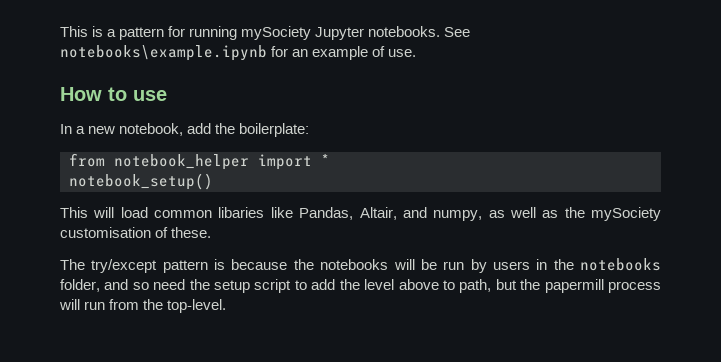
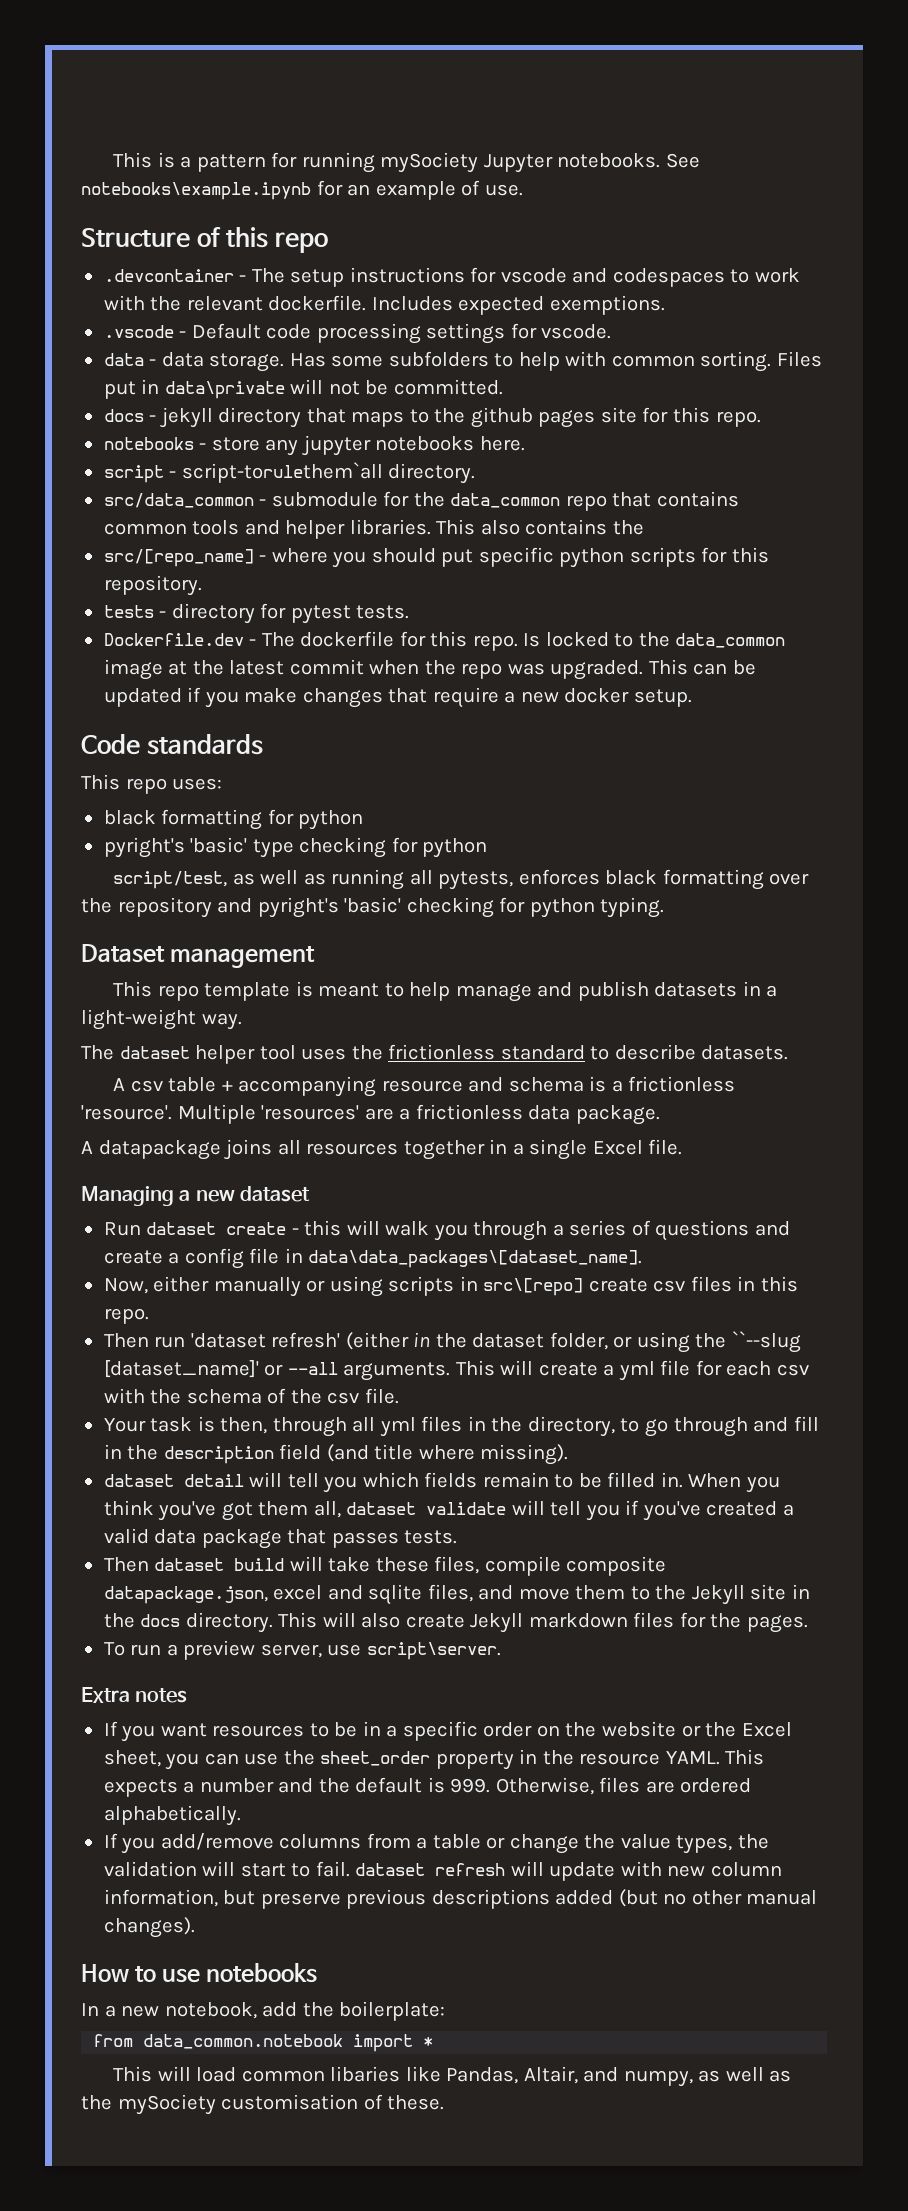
+ Structure of this repo
+ .devcontainer - The setup instructions for vscode and codespaces to work with the relevant dockerfile. Includes expected exemptions.
+ .vscode - Default code processing settings for vscode.
+ data - data storage. Has some subfolders to help with common sorting. Files put in data\private will not be committed.
+ docs - jekyll directory that maps to the github pages site for this repo.
+ notebooks - store any jupyter notebooks here.
+ script - script-torulethem`all directory.
+ src/data_common - submodule for the data_common repo that contains common tools and helper libraries. This also contains the
+ src/[repo_name] - where you should put specific python scripts for this repository.
+ tests - directory for pytest tests.
+ Dockerfile.dev - The dockerfile for this repo. Is locked to the data_common image at the latest commit when the repo was upgraded. This can be updated if you make changes that require a new docker setup.
+ Code standards
+ This repo uses:
+ black formatting for python
+ pyright's 'basic' type checking for python
+ script/test, as well as running all pytests, enforces black formatting over the repository and pyright's 'basic' checking for python typing.
+ Dataset management
+ This repo template is meant to help manage and publish datasets in a light-weight way.
+ The dataset helper tool uses the frictionless standard to describe datasets.
+ A csv table + accompanying resource and schema is a frictionless 'resource'. Multiple 'resources' are a frictionless data package.
+ A datapackage joins all resources together in a single Excel file.
+ Managing a new dataset
+ Run dataset create - this will walk you through a series of questions and create a config file in data\data_packages\[dataset_name].
+ Now, either manually or using scripts in src\[repo] create csv files in this repo.
+ Then run 'dataset refresh' (either in the dataset folder, or using the ``--slug [dataset_name]' or --all arguments. This will create a yml file for each csv with the schema of the csv file.
+ Your task is then, through all yml files in the directory, to go through and fill in the description field (and title where missing).
+ dataset detail will tell you which fields remain to be filled in. When you think you've got them all, dataset validate will tell you if you've created a valid data package that passes tests.
+ Then dataset build will take these files, compile composite datapackage.json, excel and sqlite files, and move them to the Jekyll site in the docs directory. This will also create Jekyll markdown files for the pages.
+ To run a preview server, use script\server.
+ Extra notes
+ If you want resources to be in a specific order on the website or the Excel sheet, you can use the sheet_order property in the resource YAML. This expects a number and the default is 999. Otherwise, files are ordered alphabetically.
+ If you add/remove columns from a table or change the value types, the validation will start to fail. dataset refresh will update with new column information, but preserve previous descriptions added (but no other manual changes).
- How to use
+ How to use notebooks
- from notebook_helper import *
+ from data_common.notebook import *
- notebook_setup()
- The try/except pattern is because the notebooks will be run by users in the notebooks folder, and so need the setup script to add the level above to path, but the papermill process will run from the top-level.

